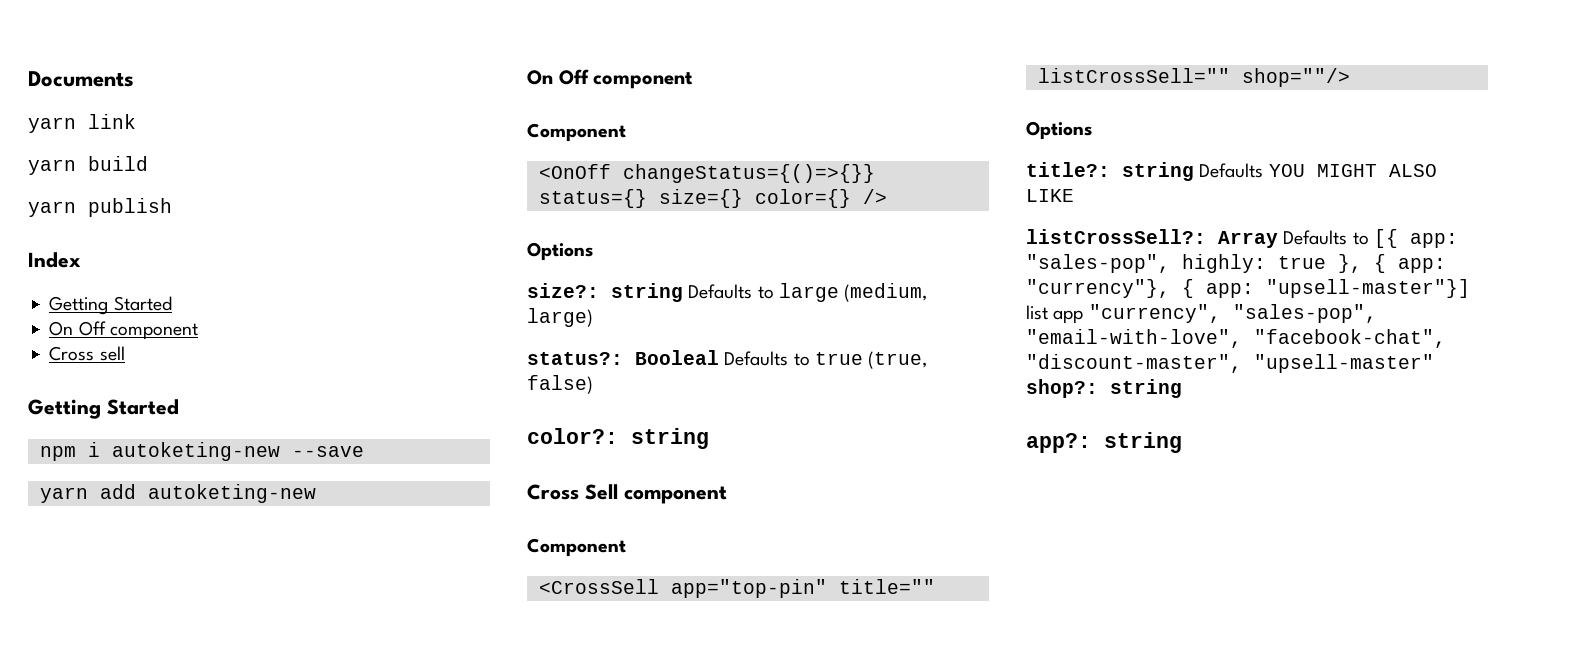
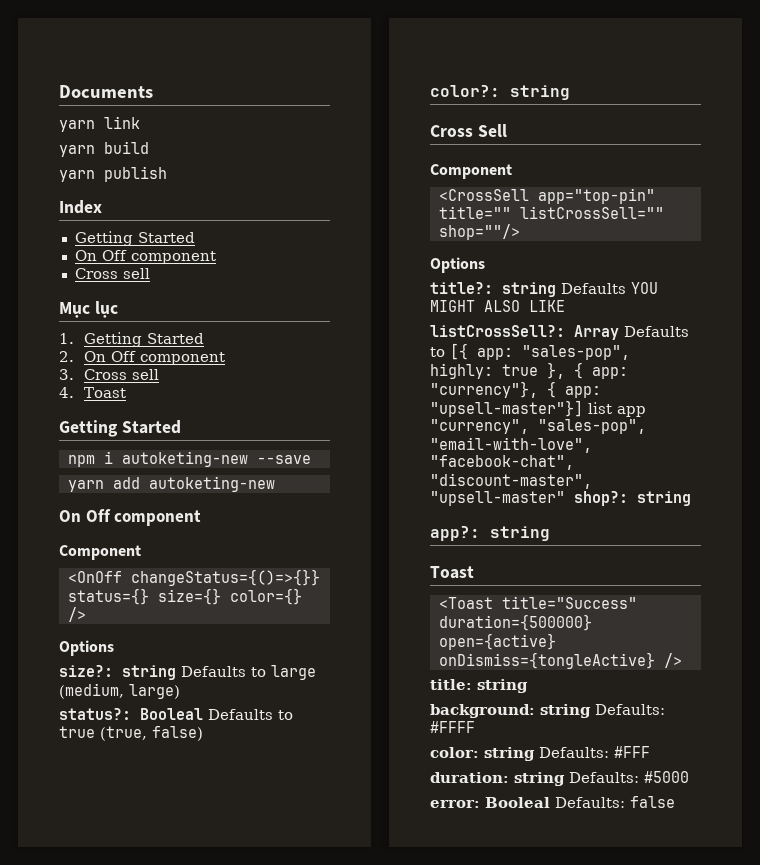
+ Mục lục
+ 1. Getting Started
+ 2. On Off component
+ 3. Cross sell
+ 4. Toast
- Cross Sell component
+ Cross Sell
  app?: string
+ Toast
+ <Toast title="Success" duration={500000} open={active} onDismiss={tongleActive} />
+ title: string
+ background: string Defaults: #FFFF
+ color: string Defaults: #FFF
+ duration: string Defaults: #5000
+ error: Booleal Defaults: false

